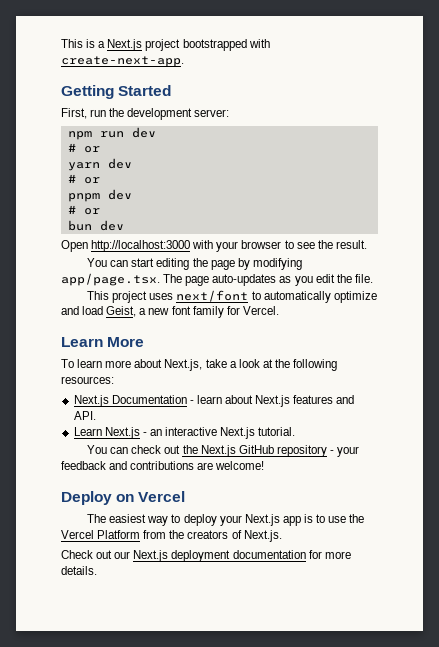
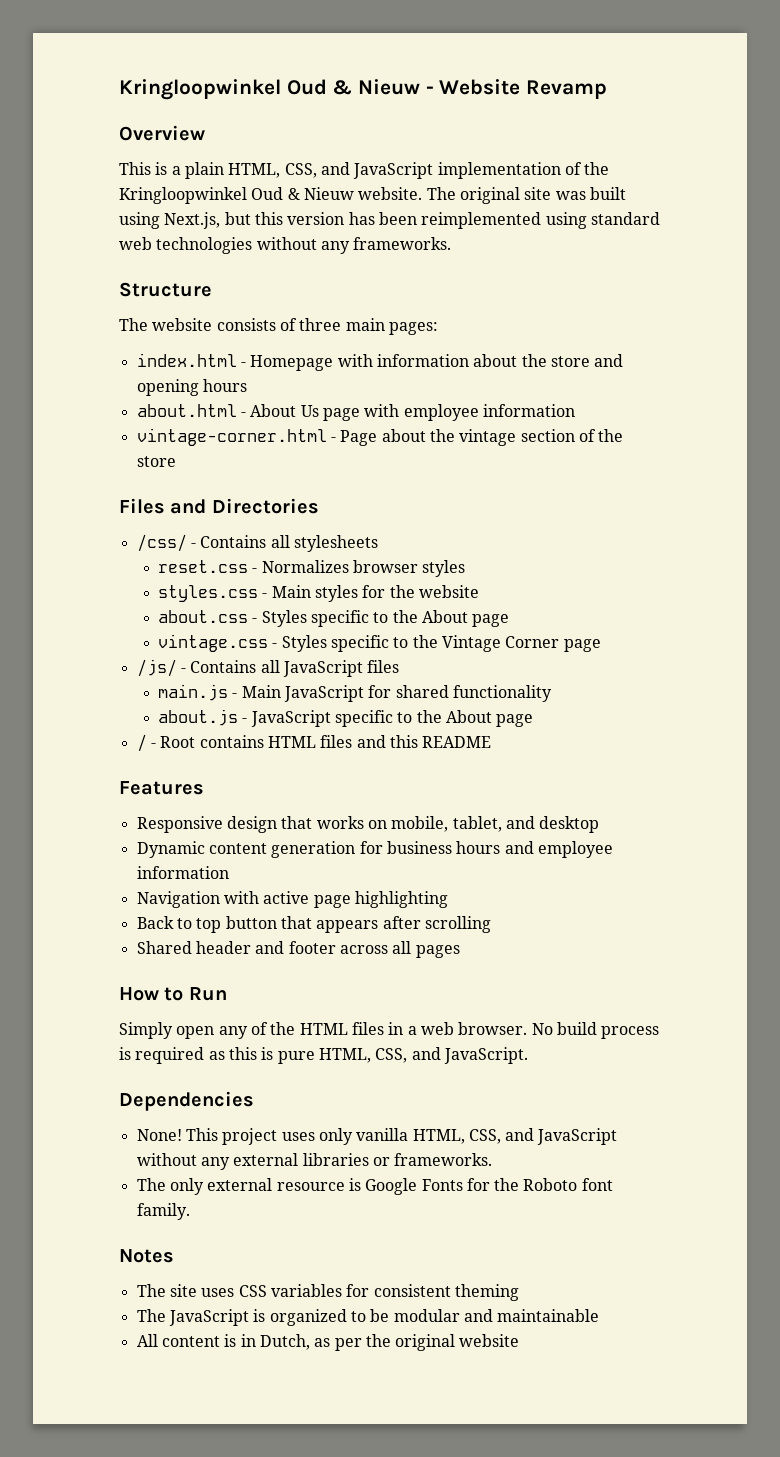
- This is a Next.js project bootstrapped with create-next-app.
- Getting Started
- First, run the development server:
- npm run dev
- # or
- yarn dev
- # or
- pnpm dev
- # or
- bun dev
- Open http://localhost:3000 with your browser to see the result.
- You can start editing the page by modifying app/page.tsx. The page auto-updates as you edit the file.
- This project uses next/font to automatically optimize and load Geist, a new font family for Vercel.
- Learn More
- To learn more about Next.js, take a look at the following resources:
- Next.js Documentation - learn about Next.js features and API.
- Learn Next.js - an interactive Next.js tutorial.
- You can check out the Next.js GitHub repository - your feedback and contributions are welcome!
- Deploy on Vercel
- The easiest way to deploy your Next.js app is to use the Vercel Platform from the creators of Next.js.
- Check out our Next.js deployment documentation for more details.
+ Kringloopwinkel Oud & Nieuw - Website Revamp
+ Overview
+ This is a plain HTML, CSS, and JavaScript implementation of the Kringloopwinkel Oud & Nieuw website. The original site was built using Next.js, but this version has been reimplemented using standard web technologies without any frameworks.
+ Structure
+ The website consists of three main pages:
+ index.html - Homepage with information about the store and opening hours
+ about.html - About Us page with employee information
+ vintage-corner.html - Page about the vintage section of the store
+ Files and Directories
+ /css/ - Contains all stylesheets
+ reset.css - Normalizes browser styles
+ styles.css - Main styles for the website
+ about.css - Styles specific to the About page
+ vintage.css - Styles specific to the Vintage Corner page
+ /js/ - Contains all JavaScript files
+ main.js - Main JavaScript for shared functionality
+ about.js - JavaScript specific to the About page
+ / - Root contains HTML files and this README
+ Features
+ Responsive design that works on mobile, tablet, and desktop
+ Dynamic content generation for business hours and employee information
+ Navigation with active page highlighting
+ Back to top button that appears after scrolling
+ Shared header and footer across all pages
+ How to Run
+ Simply open any of the HTML files in a web browser. No build process is required as this is pure HTML, CSS, and JavaScript.
+ Dependencies
+ None! This project uses only vanilla HTML, CSS, and JavaScript without any external libraries or frameworks.
+ The only external resource is Google Fonts for the Roboto font family.
+ Notes
+ The site uses CSS variables for consistent theming
+ The JavaScript is organized to be modular and maintainable
+ All content is in Dutch, as per the original website

